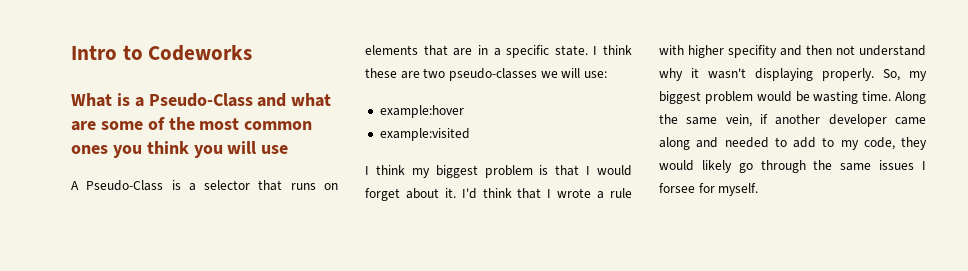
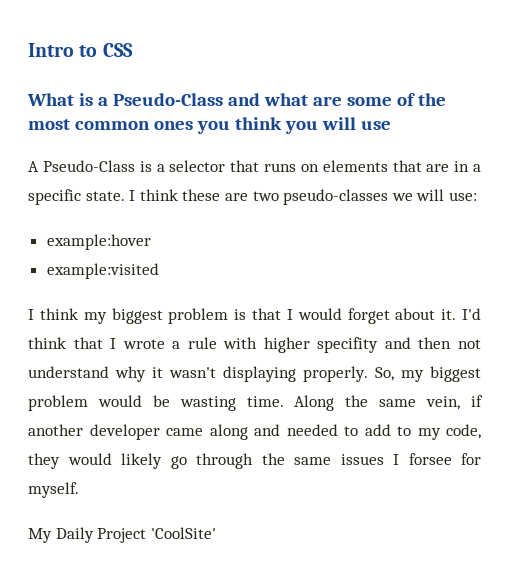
- Intro to Codeworks
+ Intro to CSS
+ My Daily Project 'CoolSite'

